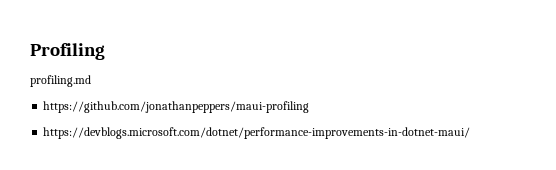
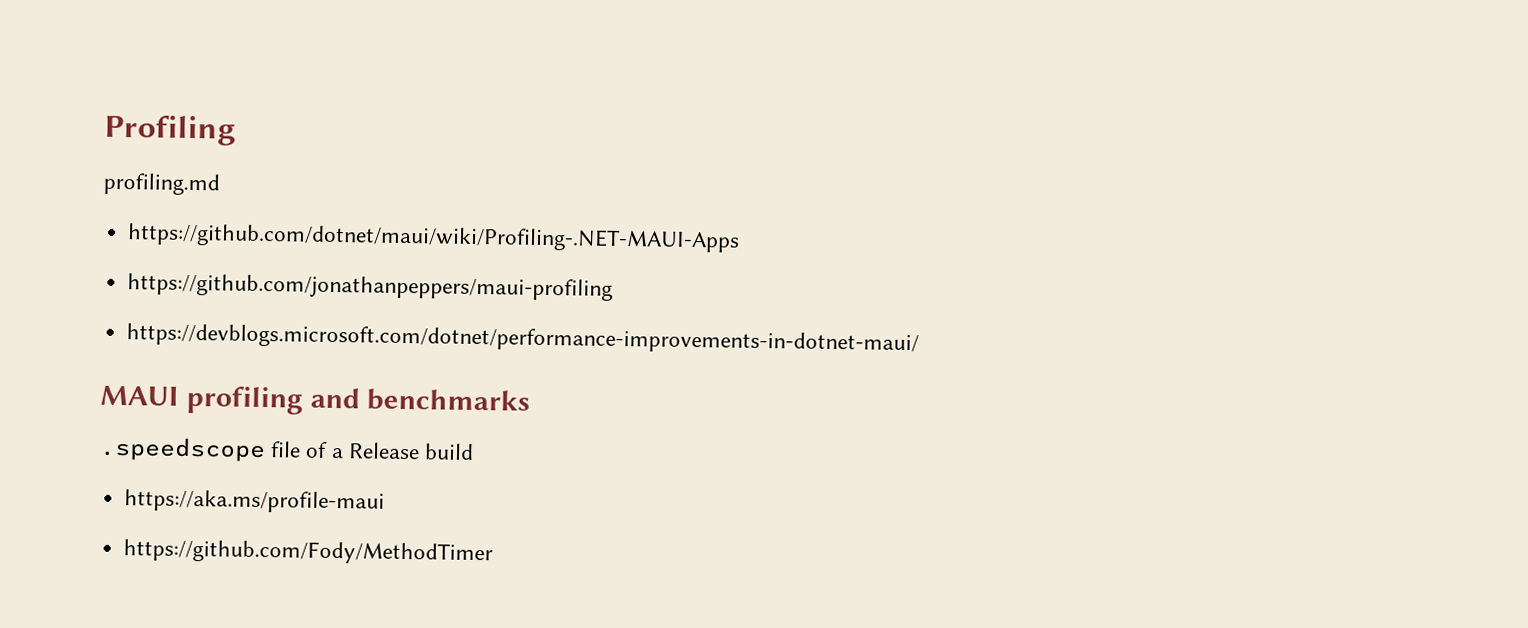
+ https://github.com/dotnet/maui/wiki/Profiling-.NET-MAUI-Apps
+ MAUI profiling and benchmarks
+ .speedscope file of a Release build
+ https://aka.ms/profile-maui
+ https://github.com/Fody/MethodTimer

